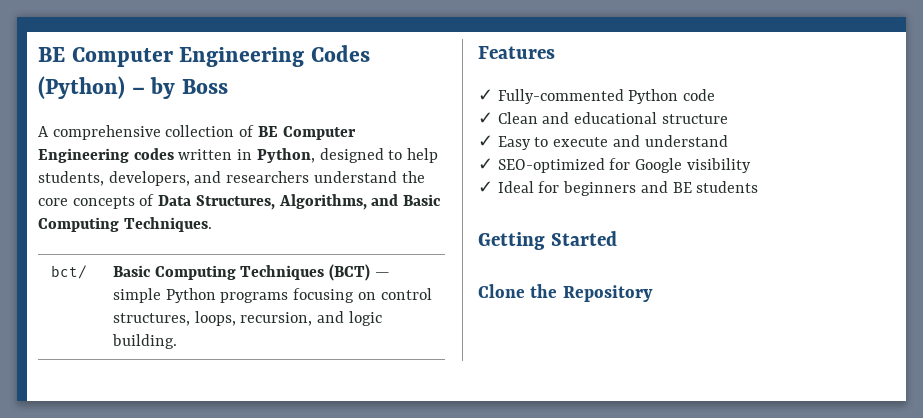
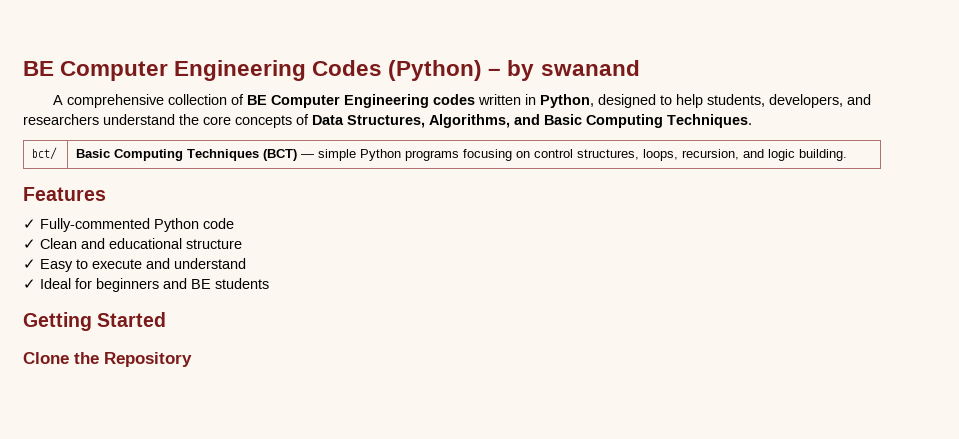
- BE Computer Engineering Codes (Python) – by Boss
+ BE Computer Engineering Codes (Python) – by swanand
- ✓ SEO-optimized for Google visibility

